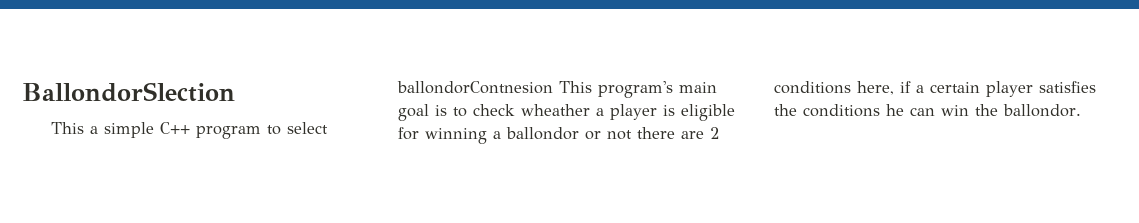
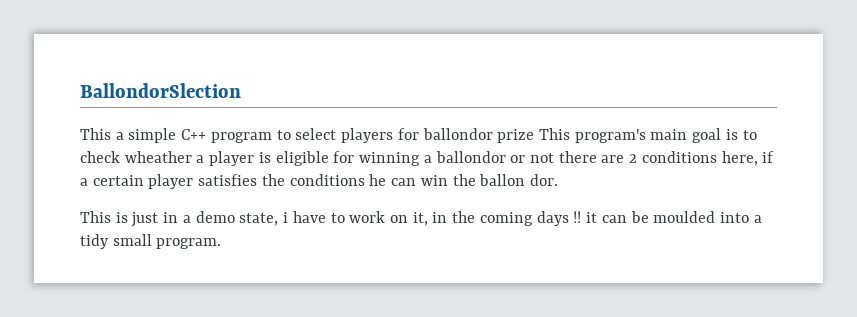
- This a simple C++ program to select ballondorContnesion This program's main goal is to check wheather a player is eligible for winning a ballondor or not there are 2 conditions here, if a certain player satisfies the conditions he can win the ballondor.
+ This a simple C++ program to select players for ballondor prize This program's main goal is to check wheather a player is eligible for winning a ballondor or not there are 2 conditions here, if a certain player satisfies the conditions he can win the ballon dor.
+ This is just in a demo state, i have to work on it, in the coming days !! it can be moulded into a tidy small program.

